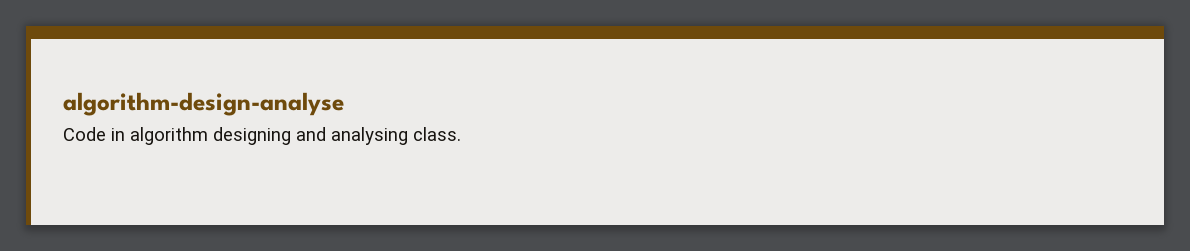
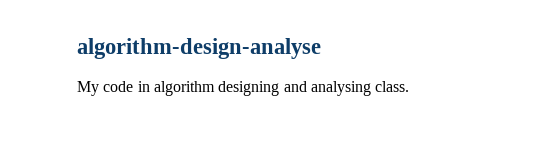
- Code in algorithm designing and analysing class.
+ My code in algorithm designing and analysing class.

